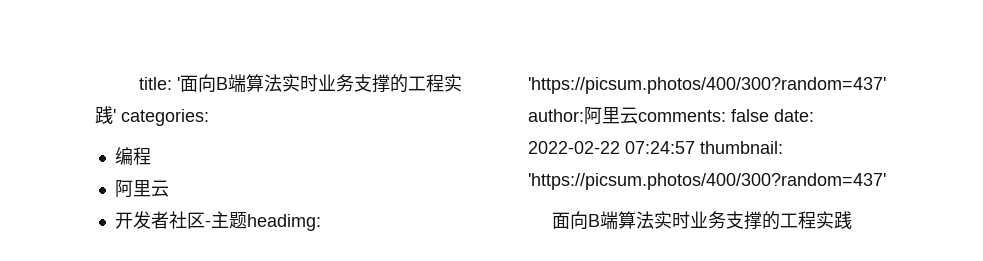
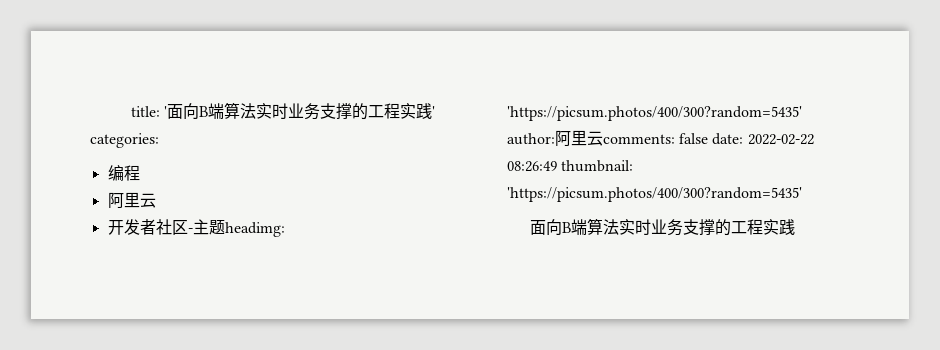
- 开发者社区-主题headimg: 'https://picsum.photos/400/300?random=437' author:阿里云comments: false date: 2022-02-22 07:24:57 thumbnail: 'https://picsum.photos/400/300?random=437'
+ 开发者社区-主题headimg: 'https://picsum.photos/400/300?random=5435' author:阿里云comments: false date: 2022-02-22 08:26:49 thumbnail: 'https://picsum.photos/400/300?random=5435'

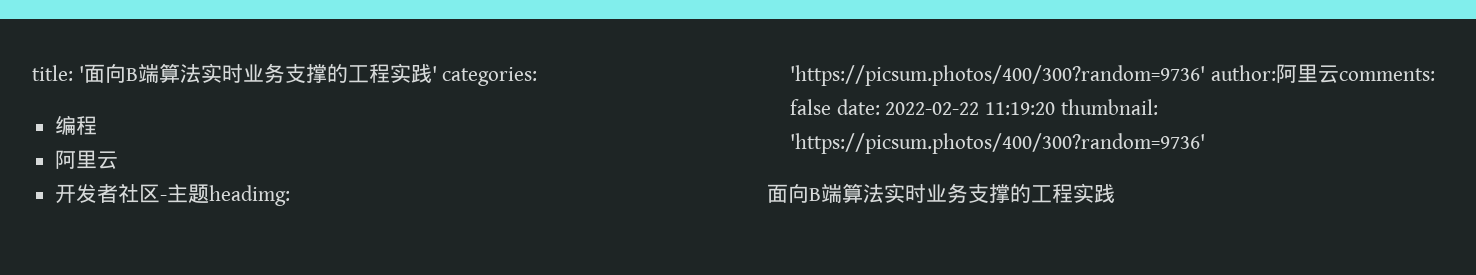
- 开发者社区-主题headimg: 'https://picsum.photos/400/300?random=5435' author:阿里云comments: false date: 2022-02-22 08:26:49 thumbnail: 'https://picsum.photos/400/300?random=5435'
+ 开发者社区-主题headimg: 'https://picsum.photos/400/300?random=9736' author:阿里云comments: false date: 2022-02-22 11:19:20 thumbnail: 'https://picsum.photos/400/300?random=9736'

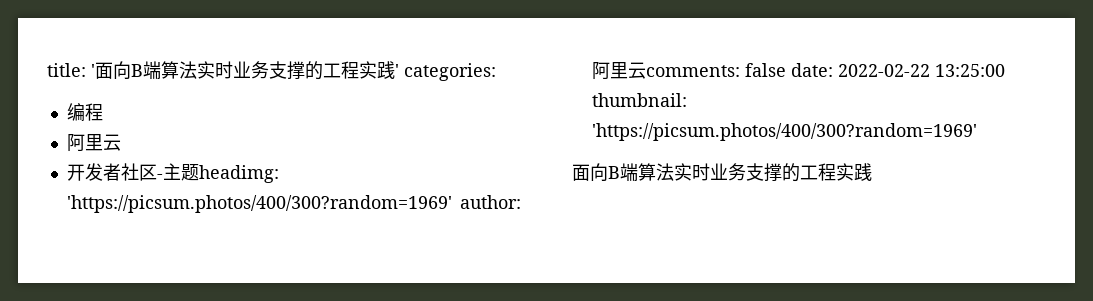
- 开发者社区-主题headimg: 'https://picsum.photos/400/300?random=9736' author:阿里云comments: false date: 2022-02-22 11:19:20 thumbnail: 'https://picsum.photos/400/300?random=9736'
+ 开发者社区-主题headimg: 'https://picsum.photos/400/300?random=1969' author:阿里云comments: false date: 2022-02-22 13:25:00 thumbnail: 'https://picsum.photos/400/300?random=1969'

